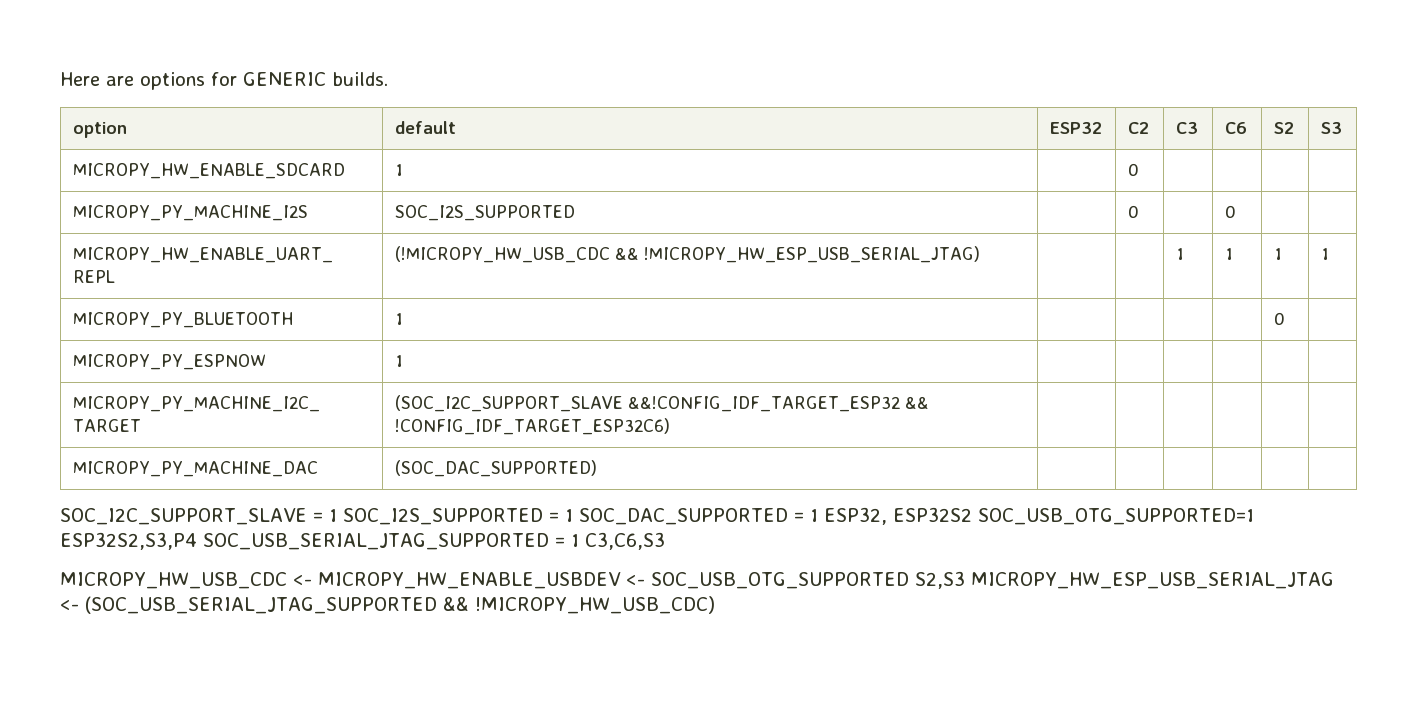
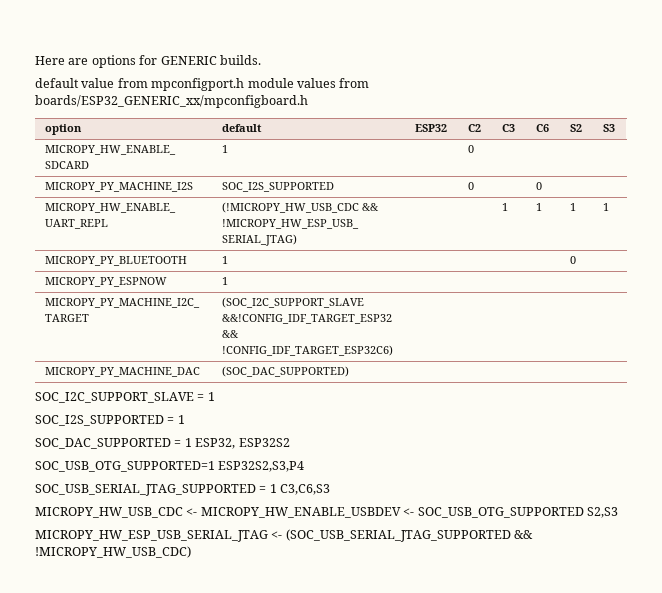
+ default value from mpconfigport.h module values from boards/ESP32_GENERIC_xx/mpconfigboard.h
- SOC_I2C_SUPPORT_SLAVE = 1 SOC_I2S_SUPPORTED = 1 SOC_DAC_SUPPORTED = 1 ESP32, ESP32S2 SOC_USB_OTG_SUPPORTED=1 ESP32S2,S3,P4 SOC_USB_SERIAL_JTAG_SUPPORTED = 1 C3,C6,S3
+ SOC_I2C_SUPPORT_SLAVE = 1
+ SOC_I2S_SUPPORTED = 1
+ SOC_DAC_SUPPORTED = 1 ESP32, ESP32S2
+ SOC_USB_OTG_SUPPORTED=1 ESP32S2,S3,P4
+ SOC_USB_SERIAL_JTAG_SUPPORTED = 1 C3,C6,S3
- MICROPY_HW_USB_CDC <- MICROPY_HW_ENABLE_USBDEV <- SOC_USB_OTG_SUPPORTED S2,S3 MICROPY_HW_ESP_USB_SERIAL_JTAG <- (SOC_USB_SERIAL_JTAG_SUPPORTED && !MICROPY_HW_USB_CDC)
+ MICROPY_HW_USB_CDC <- MICROPY_HW_ENABLE_USBDEV <- SOC_USB_OTG_SUPPORTED S2,S3
+ MICROPY_HW_ESP_USB_SERIAL_JTAG <- (SOC_USB_SERIAL_JTAG_SUPPORTED && !MICROPY_HW_USB_CDC)

